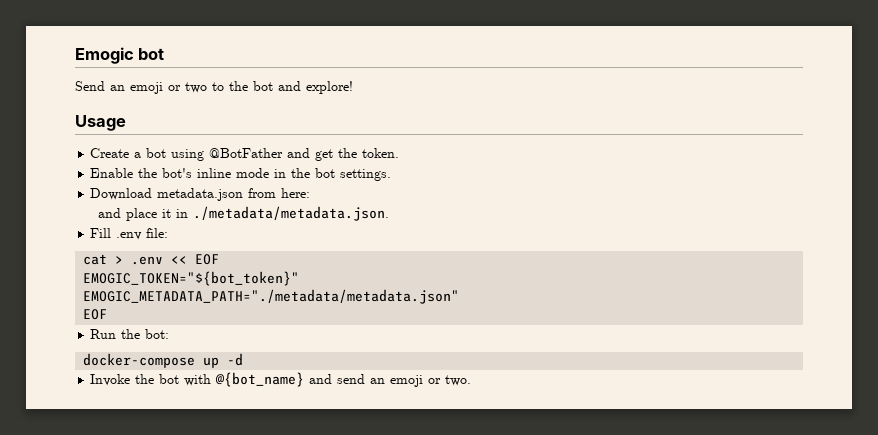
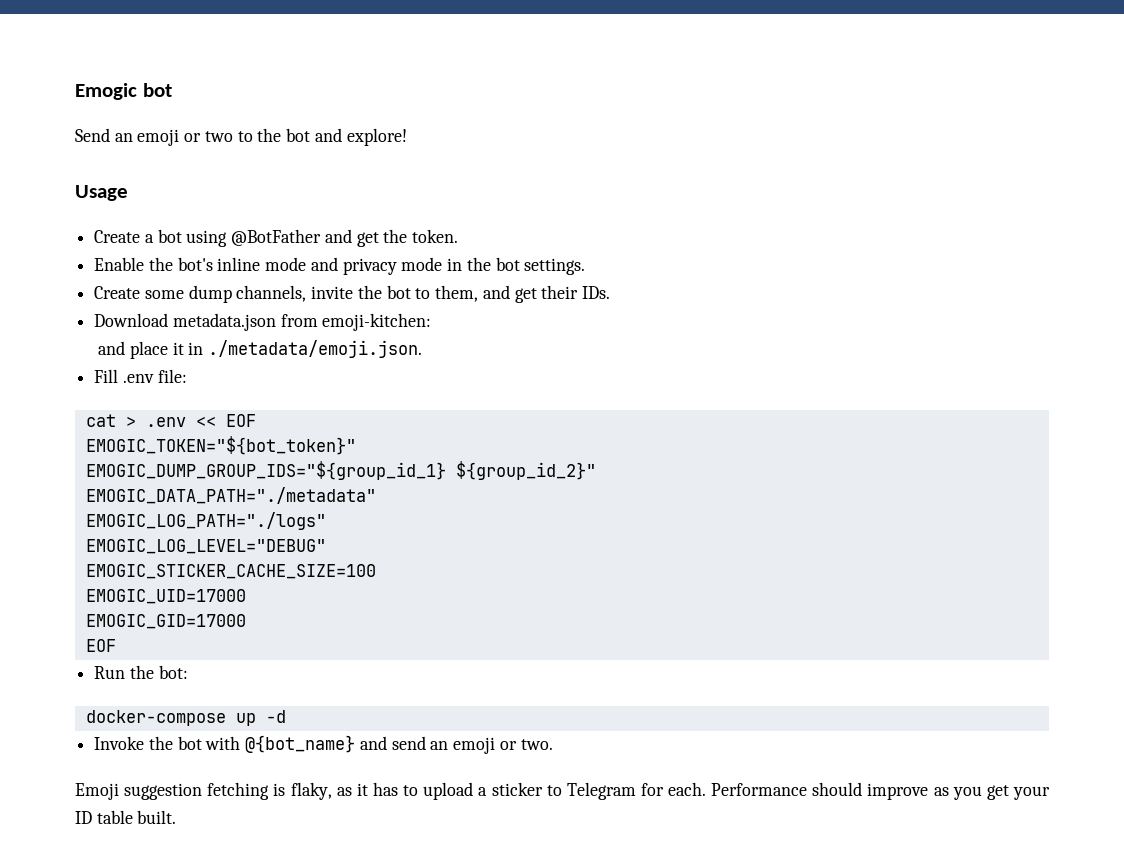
- Enable the bot's inline mode in the bot settings.
+ Enable the bot's inline mode and privacy mode in the bot settings.
+ Create some dump channels, invite the bot to them, and get their IDs.
- Download metadata.json from here:
+ Download metadata.json from emoji-kitchen:
- and place it in ./metadata/metadata.json.
+ and place it in ./metadata/emoji.json.
- EMOGIC_METADATA_PATH="./metadata/metadata.json"
+ EMOGIC_DUMP_GROUP_IDS="${group_id_1} ${group_id_2}"
+ EMOGIC_DATA_PATH="./metadata"
+ EMOGIC_LOG_PATH="./logs"
+ EMOGIC_LOG_LEVEL="DEBUG"
+ EMOGIC_STICKER_CACHE_SIZE=100
+ EMOGIC_UID=17000
+ EMOGIC_GID=17000
+ Emoji suggestion fetching is flaky, as it has to upload a sticker to Telegram for each. Performance should improve as you get your ID table built.

